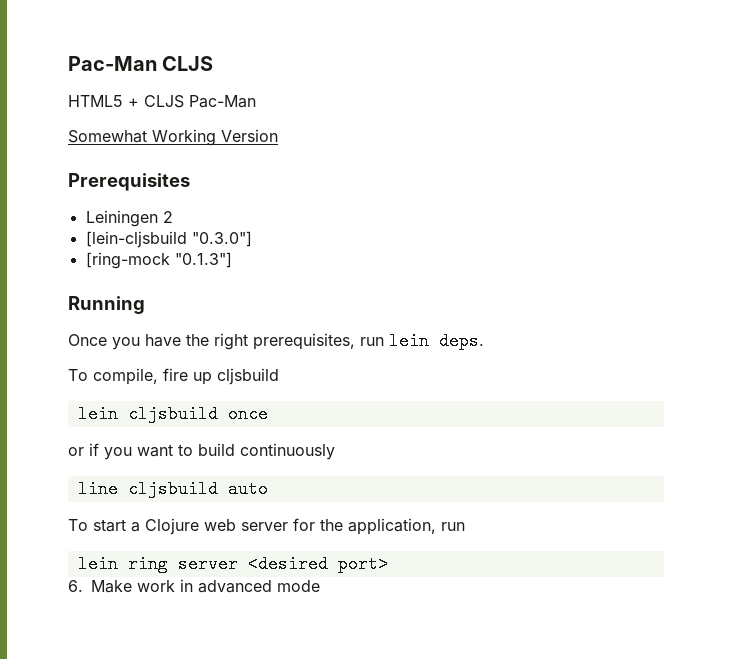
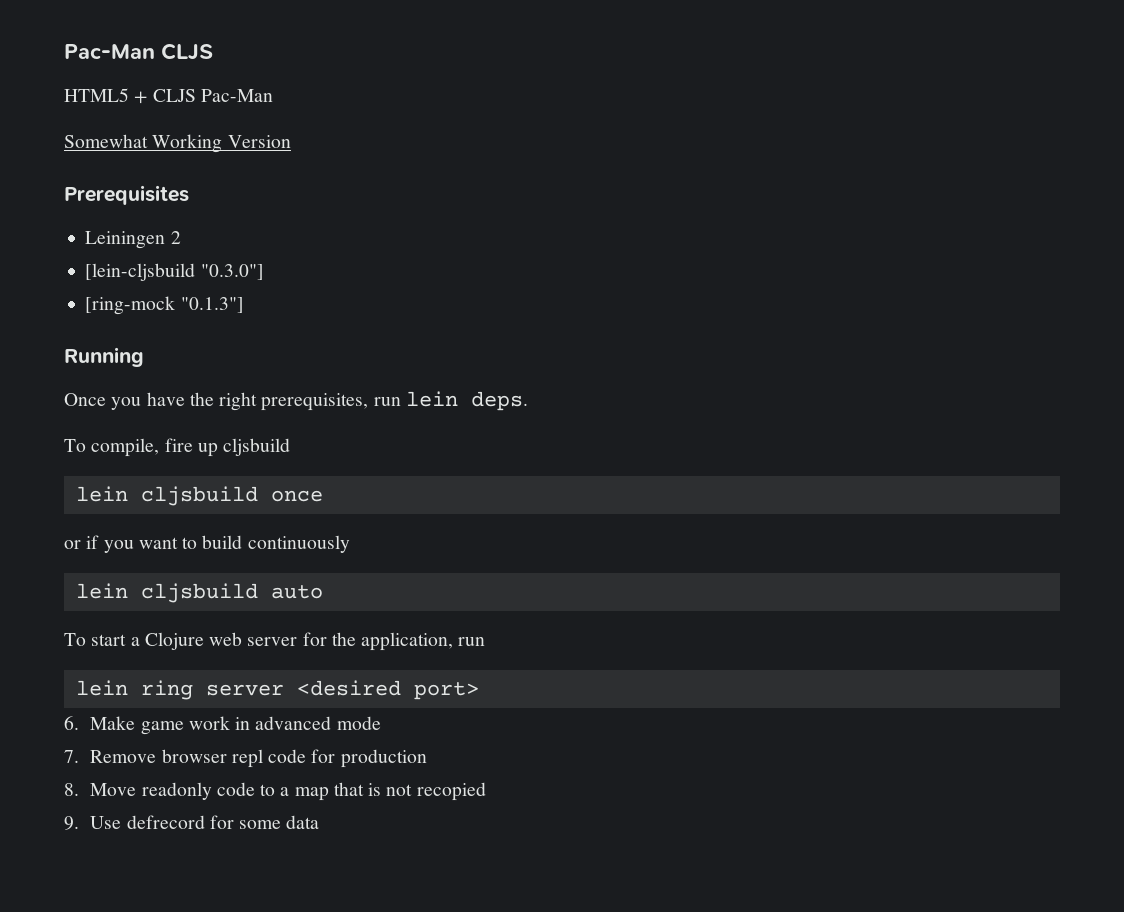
- line cljsbuild auto
+ lein cljsbuild auto
- 6. Make work in advanced mode
+ 6. Make game work in advanced mode
+ 7. Remove browser repl code for production
+ 8. Move readonly code to a map that is not recopied
+ 9. Use defrecord for some data

